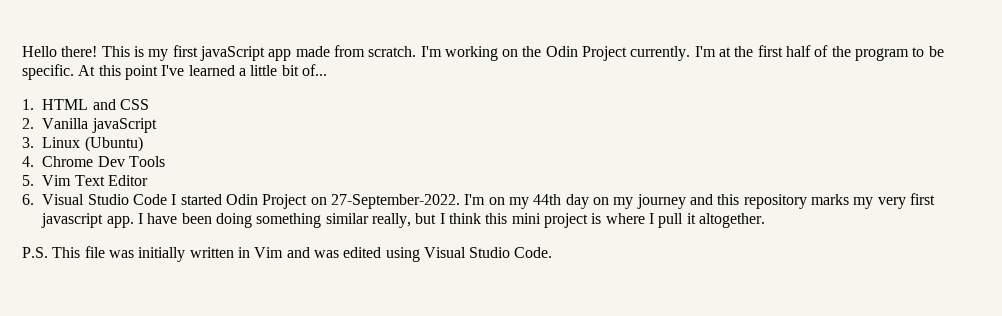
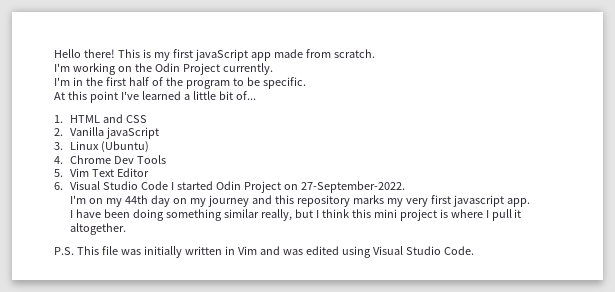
- This is my first javaScript app made from scratch. I'm working on the Odin Project currently. I'm at the first half of the program to be specific. At this point I've learned a little bit of...
+ This is my first javaScript app made from scratch.
+ I'm working on the Odin Project currently.
+ I'm in the first half of the program to be specific.
+ At this point I've learned a little bit of...
- 6. Visual Studio Code I started Odin Project on 27-September-2022. I'm on my 44th day on my journey and this repository marks my very first javascript app. I have been doing something similar really, but I think this mini project is where I pull it altogether.
+ 6. Visual Studio Code I started Odin Project on 27-September-2022.
+ I'm on my 44th day on my journey and this repository marks my very first javascript app.
+ I have been doing something similar really, but I think this mini project is where I pull it altogether.

